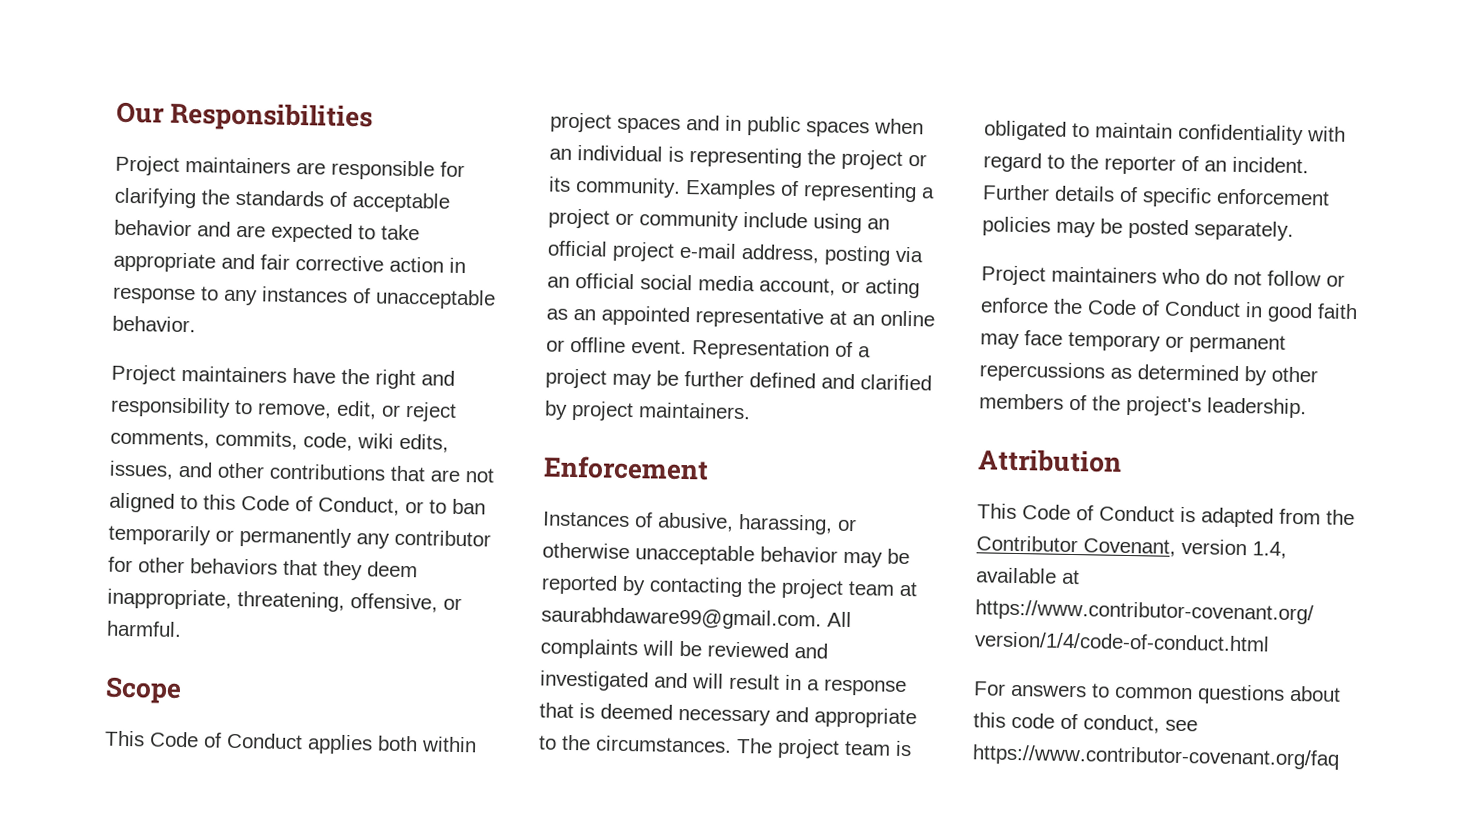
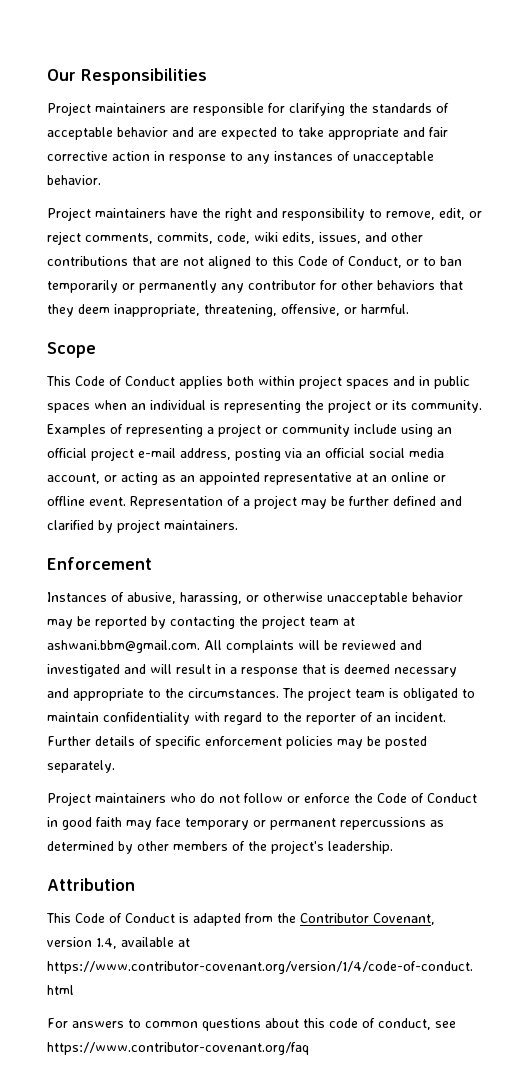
- Instances of abusive, harassing, or otherwise unacceptable behavior may be reported by contacting the project team at saurabhdaware99@gmail.com. All complaints will be reviewed and investigated and will result in a response that is deemed necessary and appropriate to the circumstances.
+ Instances of abusive, harassing, or otherwise unacceptable behavior may be reported by contacting the project team at ashwani.bbm@gmail.com. All complaints will be reviewed and investigated and will result in a response that is deemed necessary and appropriate to the circumstances.

